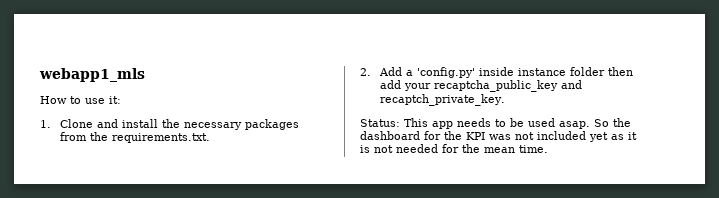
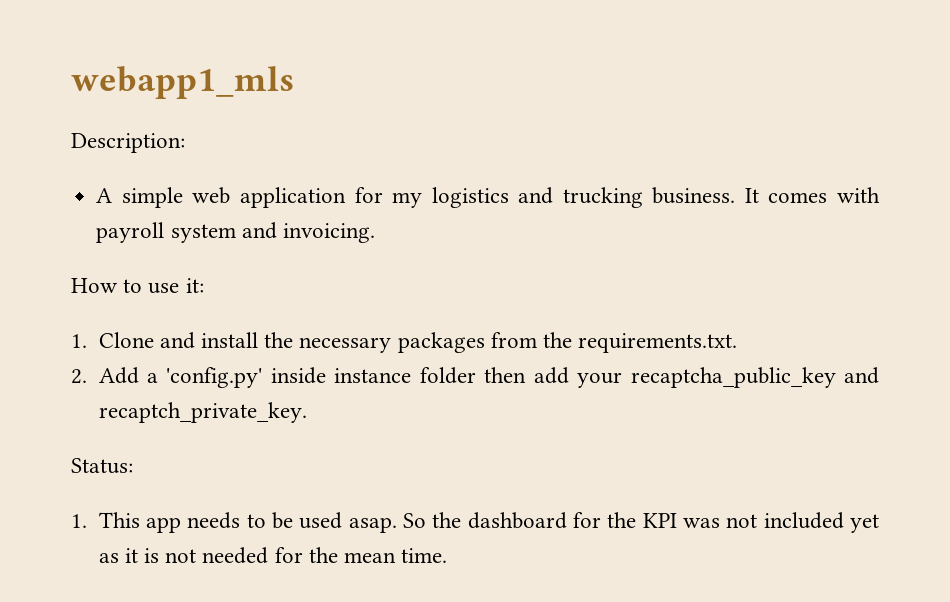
+ Description:
+ A simple web application for my logistics and trucking business. It comes with payroll system and invoicing.
- Status: This app needs to be used asap.
+ Status:
+ 1. This app needs to be used asap.

